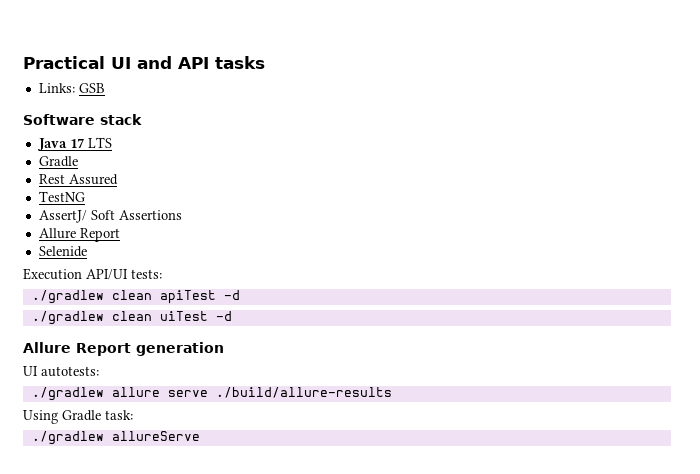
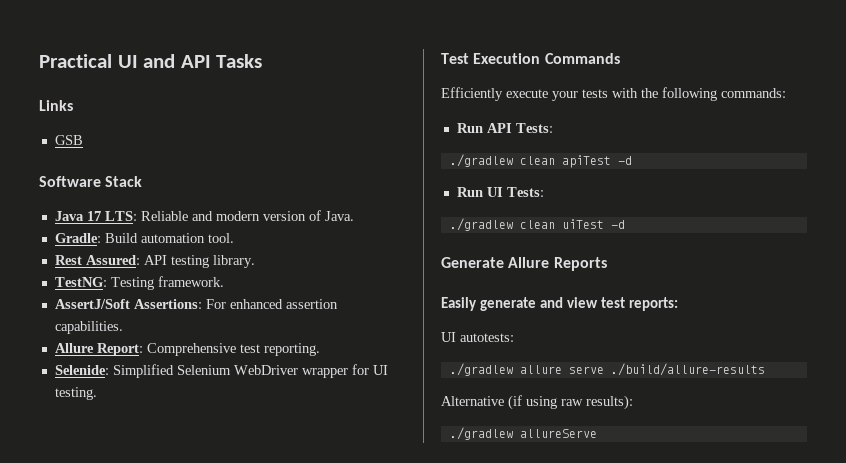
- Practical UI and API tasks
- Links: GSB
+ Practical UI and API Tasks
+ Links
+ GSB
- Software stack
+ Software Stack
- Java 17 LTS
- Gradle
- Rest Assured
- TestNG
- AssertJ/ Soft Assertions
- Allure Report
- Selenide
- Execution API/UI tests:
+ Java 17 LTS: Reliable and modern version of Java.
+ Gradle: Build automation tool.
+ Rest Assured: API testing library.
+ TestNG: Testing framework.
+ AssertJ/Soft Assertions: For enhanced assertion capabilities.
+ Allure Report: Comprehensive test reporting.
+ Selenide: Simplified Selenium WebDriver wrapper for UI testing.
+ Test Execution Commands
+ Efficiently execute your tests with the following commands:
+ Run API Tests:
+ Run UI Tests:
- Allure Report generation
+ Generate Allure Reports
+ Easily generate and view test reports:
- Using Gradle task:
+ Alternative (if using raw results):

